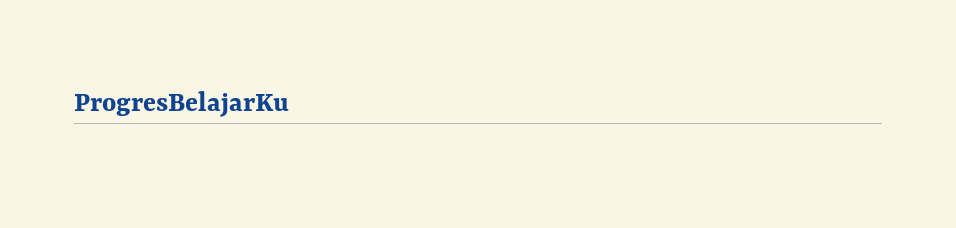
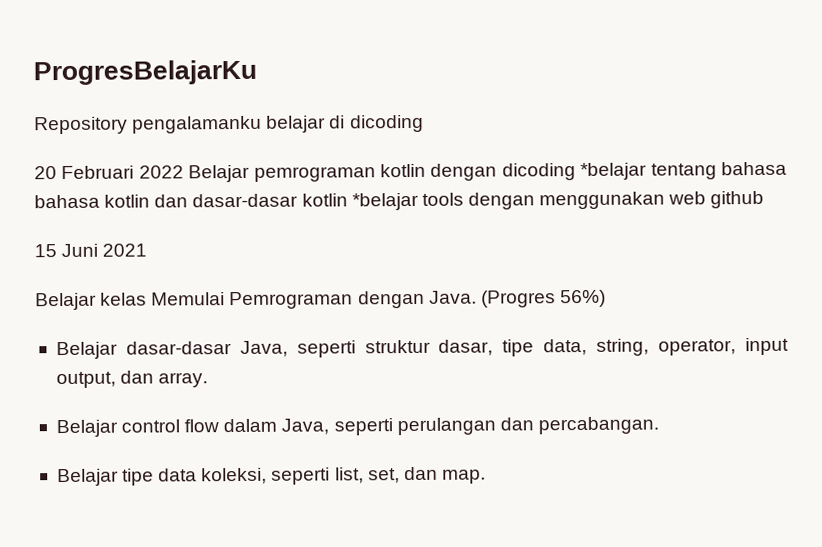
+ Repository pengalamanku belajar di dicoding
+ 20 Februari 2022 Belajar pemrograman kotlin dengan dicoding *belajar tentang bahasa bahasa kotlin dan dasar-dasar kotlin *belajar tools dengan menggunakan web github
+ 15 Juni 2021
+ Belajar kelas Memulai Pemrograman dengan Java. (Progres 56%)
+ Belajar dasar-dasar Java, seperti struktur dasar, tipe data, string, operator, input output, dan array.
+ Belajar control flow dalam Java, seperti perulangan dan percabangan.
+ Belajar tipe data koleksi, seperti list, set, dan map.

